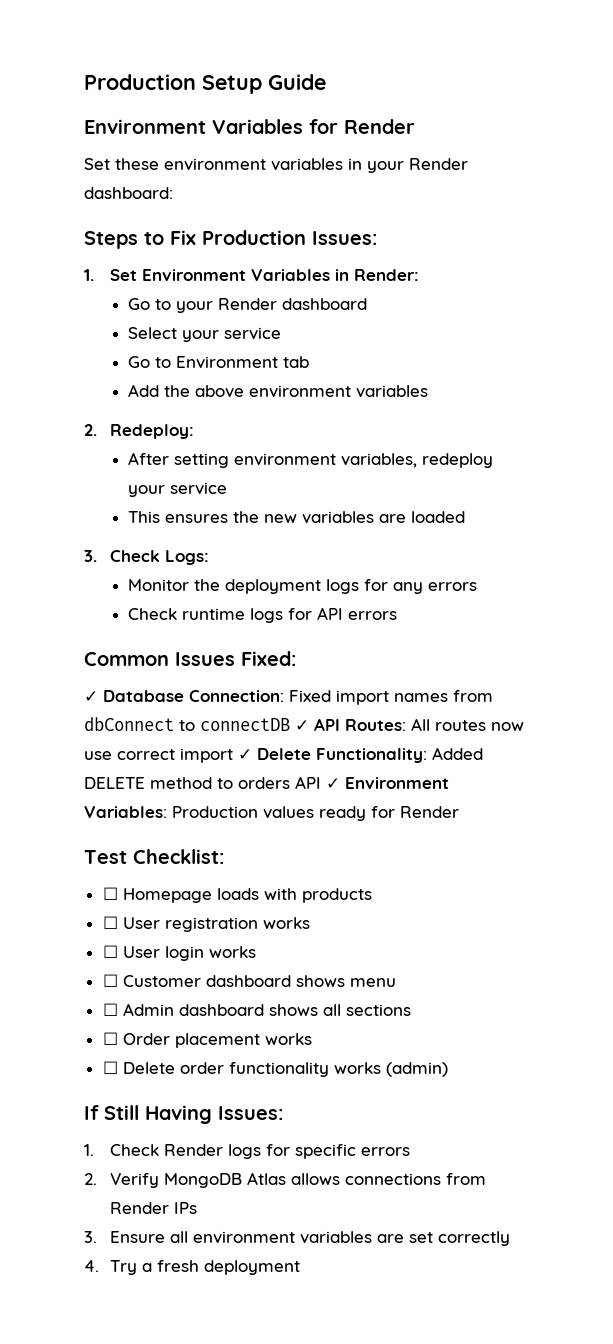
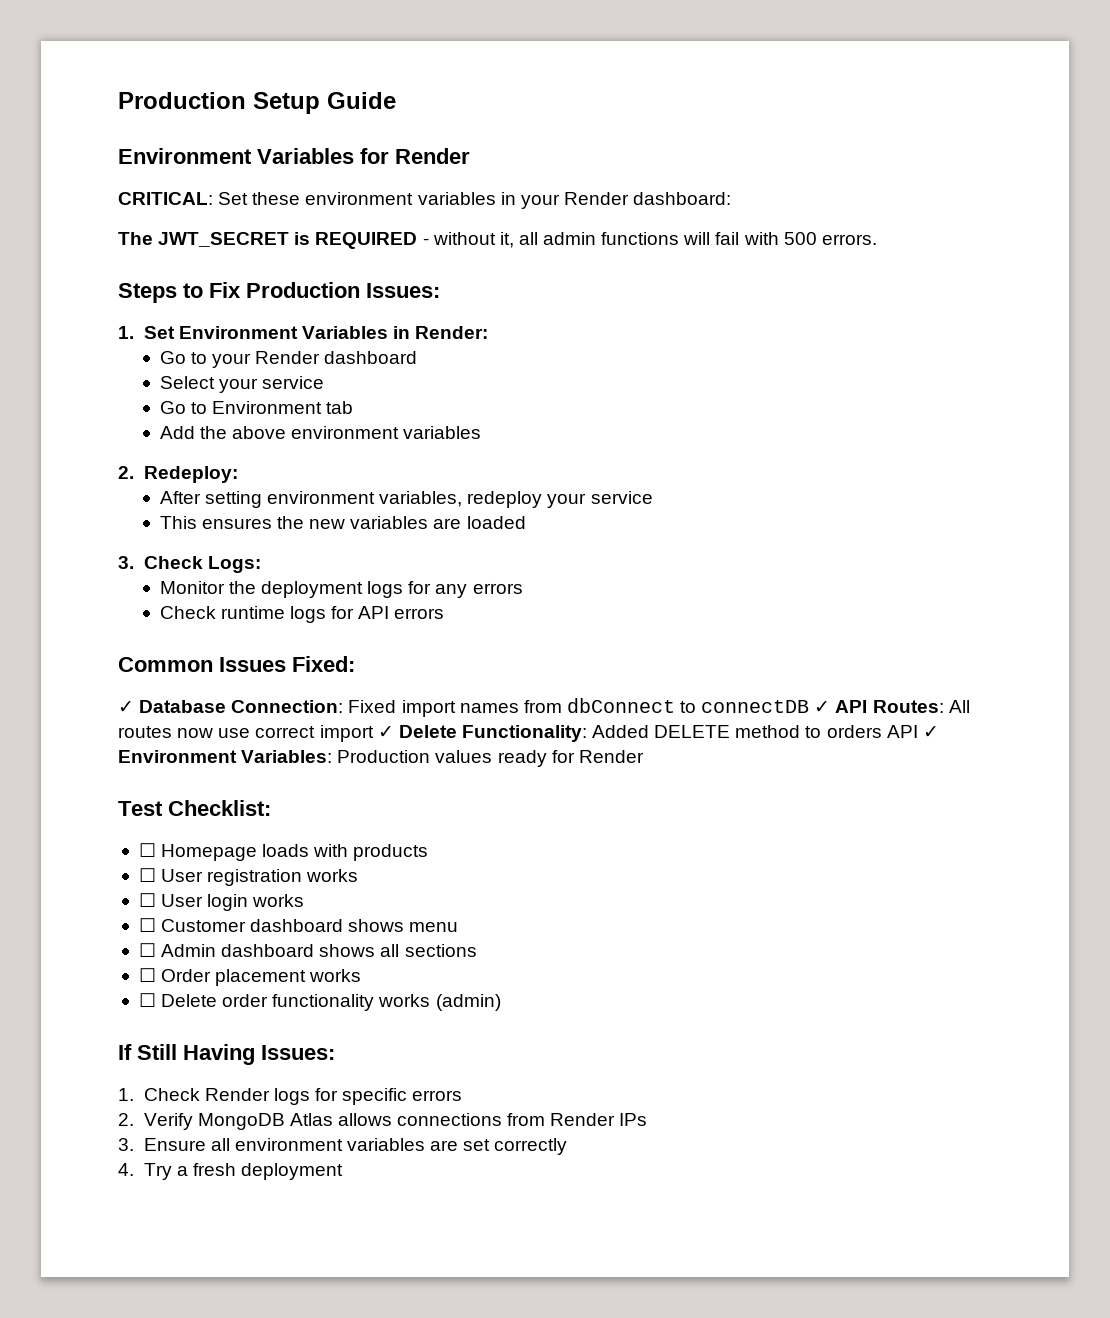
- Set these environment variables in your Render dashboard:
+ CRITICAL: Set these environment variables in your Render dashboard:
+ The JWT_SECRET is REQUIRED - without it, all admin functions will fail with 500 errors.

